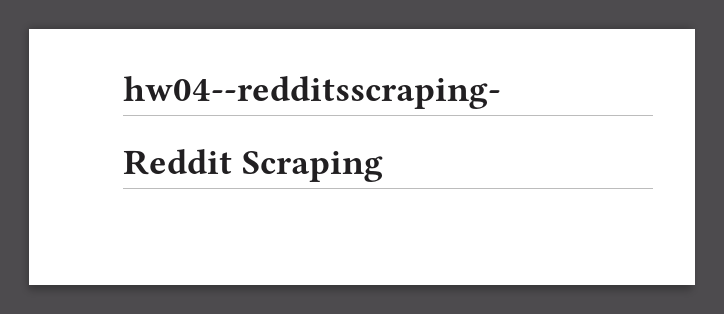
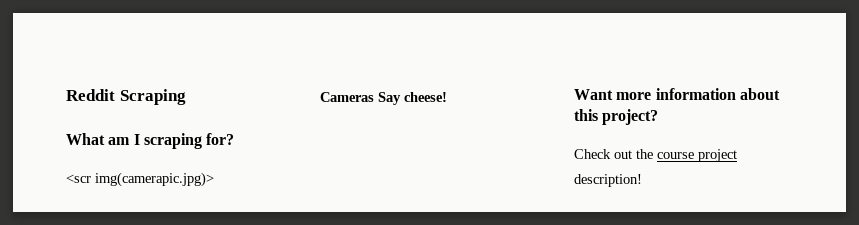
- hw04--redditsscraping-
+ What am I scraping for?
+ <scr img(camerapic.jpg)>
+ Cameras Say cheese!
+ Want more information about this project?
+ Check out the course project description!

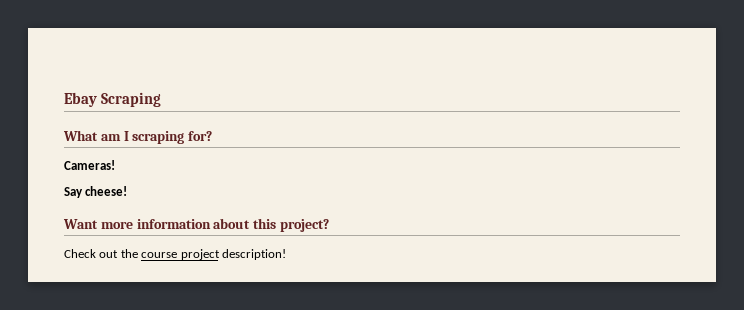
- Reddit Scraping
+ Ebay Scraping
- <scr img(camerapic.jpg)>
- Cameras Say cheese!
+ Cameras!
+ Say cheese!

